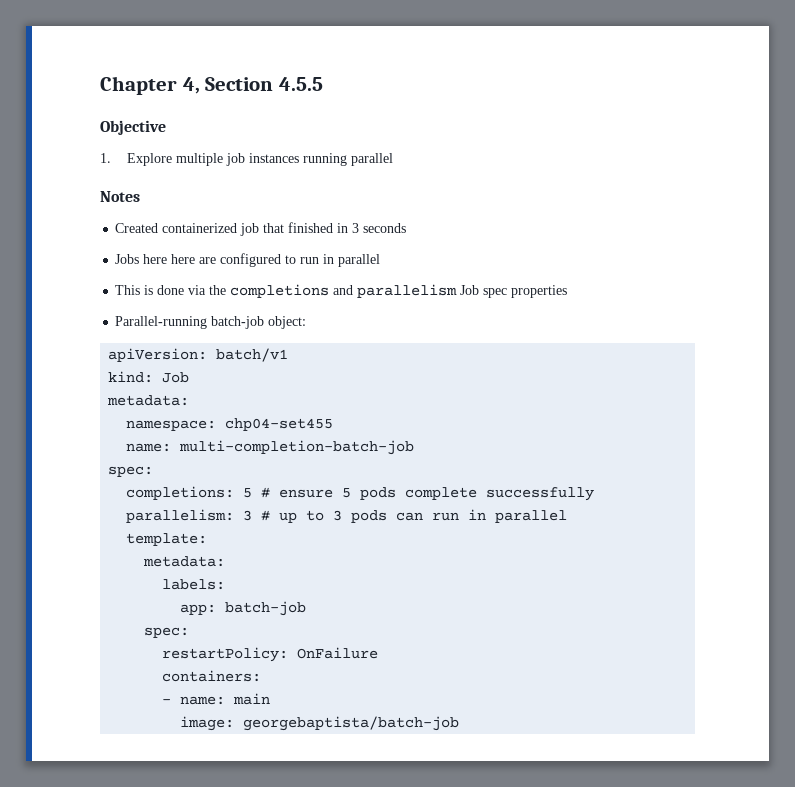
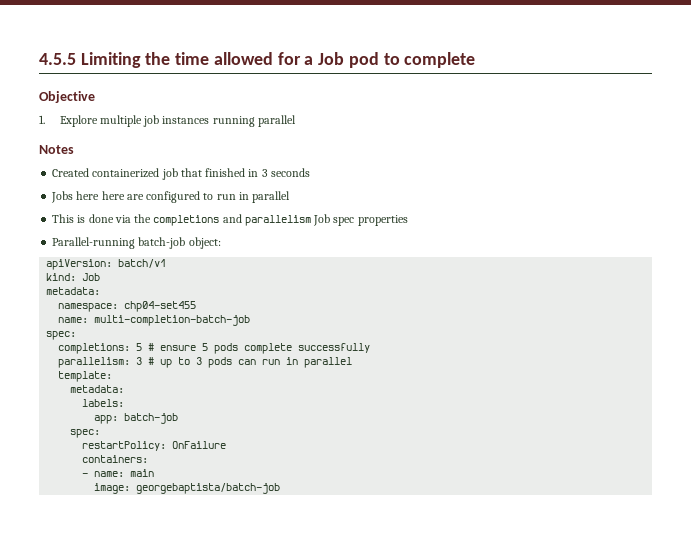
- Chapter 4, Section 4.5.5
+ 4.5.5 Limiting the time allowed for a Job pod to complete

